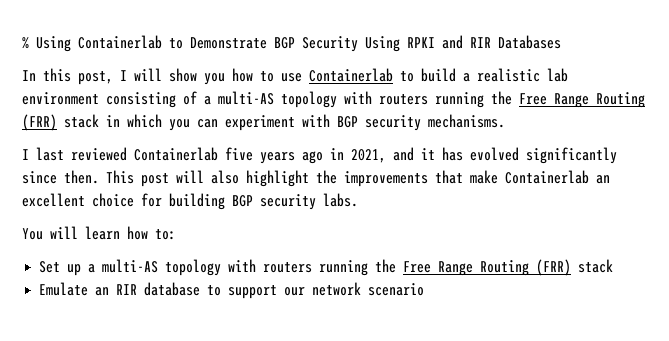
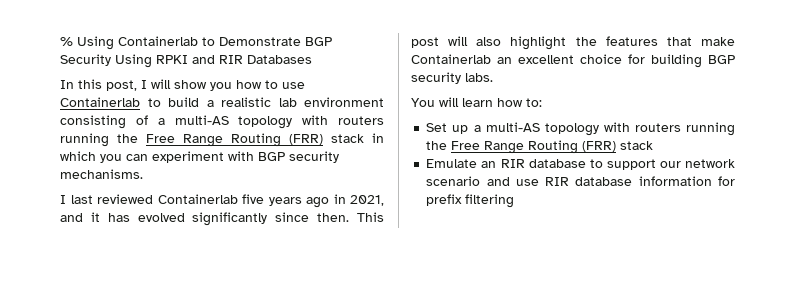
- This post will also highlight the improvements that make Containerlab an excellent choice for building BGP security labs.
+ This post will also highlight the features that make Containerlab an excellent choice for building BGP security labs.
- Emulate an RIR database to support our network scenario
+ Emulate an RIR database to support our network scenario and use RIR database information for prefix filtering

